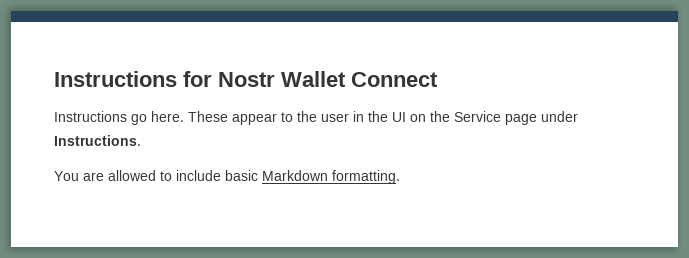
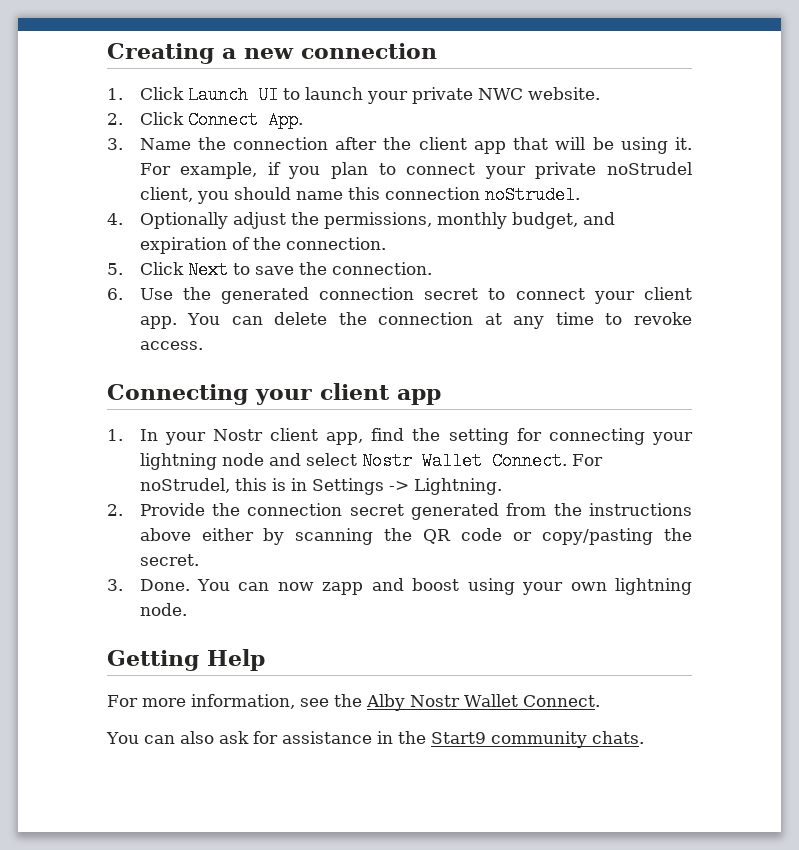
- Instructions for Nostr Wallet Connect
- Instructions go here. These appear to the user in the UI on the Service page under Instructions.
- You are allowed to include basic Markdown formatting.
+ Creating a new connection
+ 1. Click Launch UI to launch your private NWC website.
+ 2. Click Connect App.
+ 3. Name the connection after the client app that will be using it. For example, if you plan to connect your private noStrudel client, you should name this connection noStrudel.
+ 4. Optionally adjust the permissions, monthly budget, and expiration of the connection.
+ 5. Click Next to save the connection.
+ 6. Use the generated connection secret to connect your client app. You can delete the connection at any time to revoke access.
+ Connecting your client app
+ 1. In your Nostr client app, find the setting for connecting your lightning node and select Nostr Wallet Connect. For noStrudel, this is in Settings -> Lightning.
+ 2. Provide the connection secret generated from the instructions above either by scanning the QR code or copy/pasting the secret.
+ 3. Done. You can now zapp and boost using your own lightning node.
+ Getting Help
+ For more information, see the Alby Nostr Wallet Connect.
+ You can also ask for assistance in the Start9 community chats.

